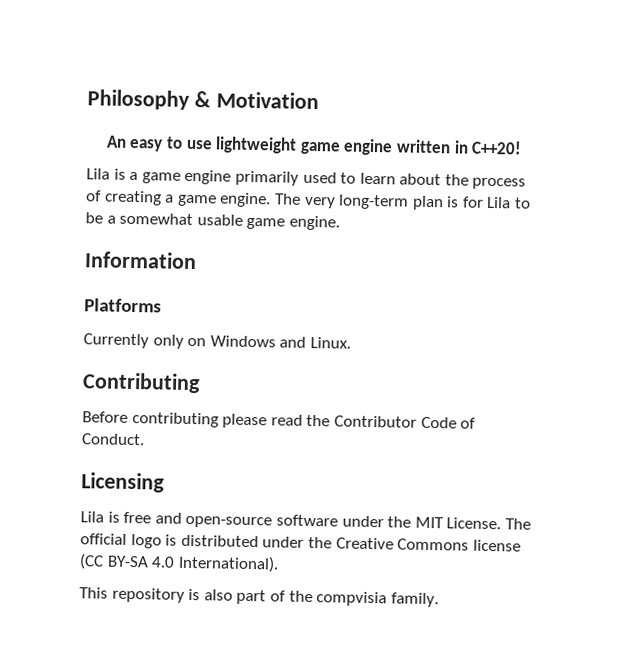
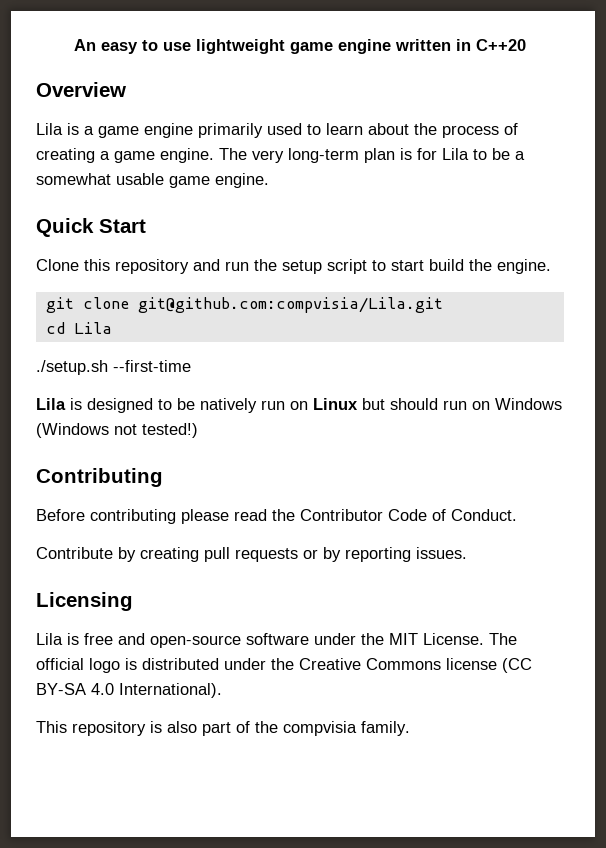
- Philosophy & Motivation
- An easy to use lightweight game engine written in C++20!
+ An easy to use lightweight game engine written in C++20
+ Overview
- Information
- Platforms
- Currently only on Windows and Linux.
+ Quick Start
+ Clone this repository and run the setup script to start build the engine.
+ git clone git@github.com:compvisia/Lila.git
+ cd Lila
+ ./setup.sh --first-time
+ Lila is designed to be natively run on Linux but should run on Windows (Windows not tested!)
+ Contribute by creating pull requests or by reporting issues.

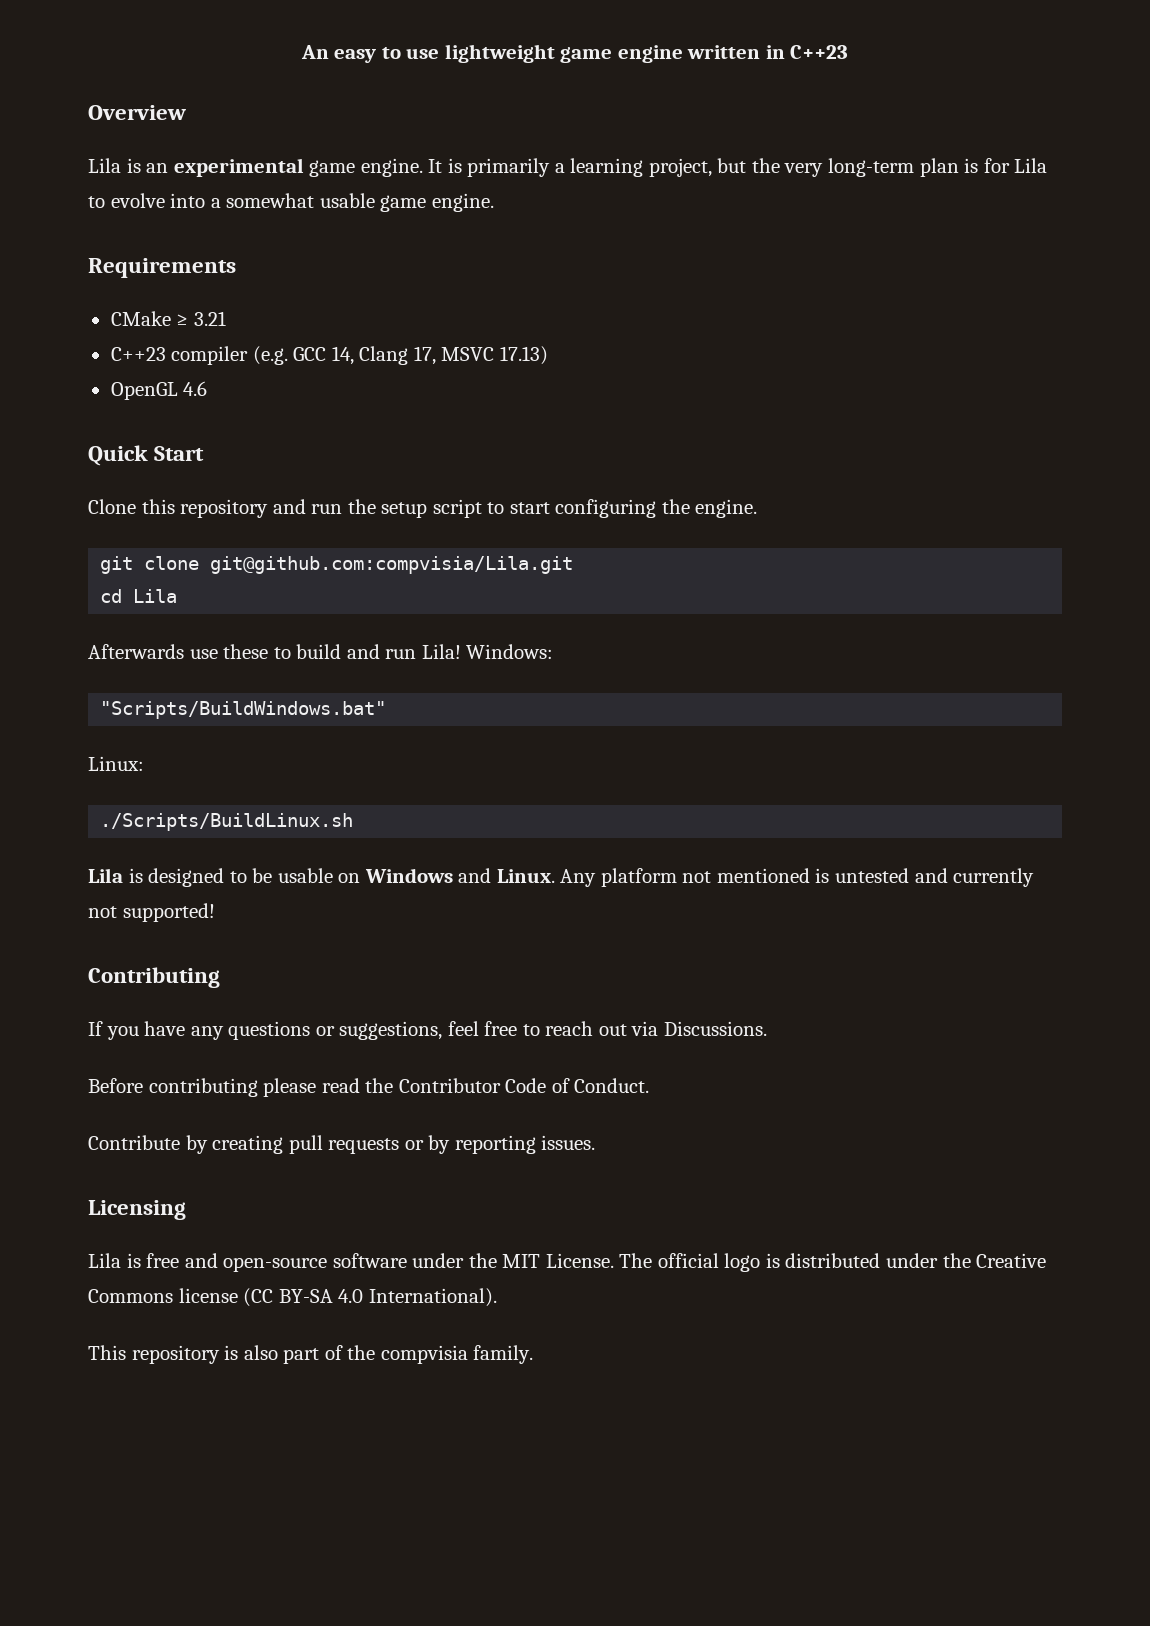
- An easy to use lightweight game engine written in C++20
+ An easy to use lightweight game engine written in C++23
- Lila is a game engine primarily used to learn about the process of creating a game engine. The very long-term plan is for Lila to be a somewhat usable game engine.
+ Lila is an experimental game engine. It is primarily a learning project, but the very long-term plan is for Lila to evolve into a somewhat usable game engine.
+ Requirements
+ CMake ≥ 3.21
+ C++23 compiler (e.g. GCC 14, Clang 17, MSVC 17.13)
+ OpenGL 4.6
- Clone this repository and run the setup script to start build the engine.
+ Clone this repository and run the setup script to start configuring the engine.
- ./setup.sh --first-time
+ Afterwards use these to build and run Lila! Windows:
+ "Scripts/BuildWindows.bat"
+ Linux:
+ ./Scripts/BuildLinux.sh
- Lila is designed to be natively run on Linux but should run on Windows (Windows not tested!)
+ Lila is designed to be usable on Windows and Linux. Any platform not mentioned is untested and currently not supported!
  Contributing
+ If you have any questions or suggestions, feel free to reach out via Discussions.

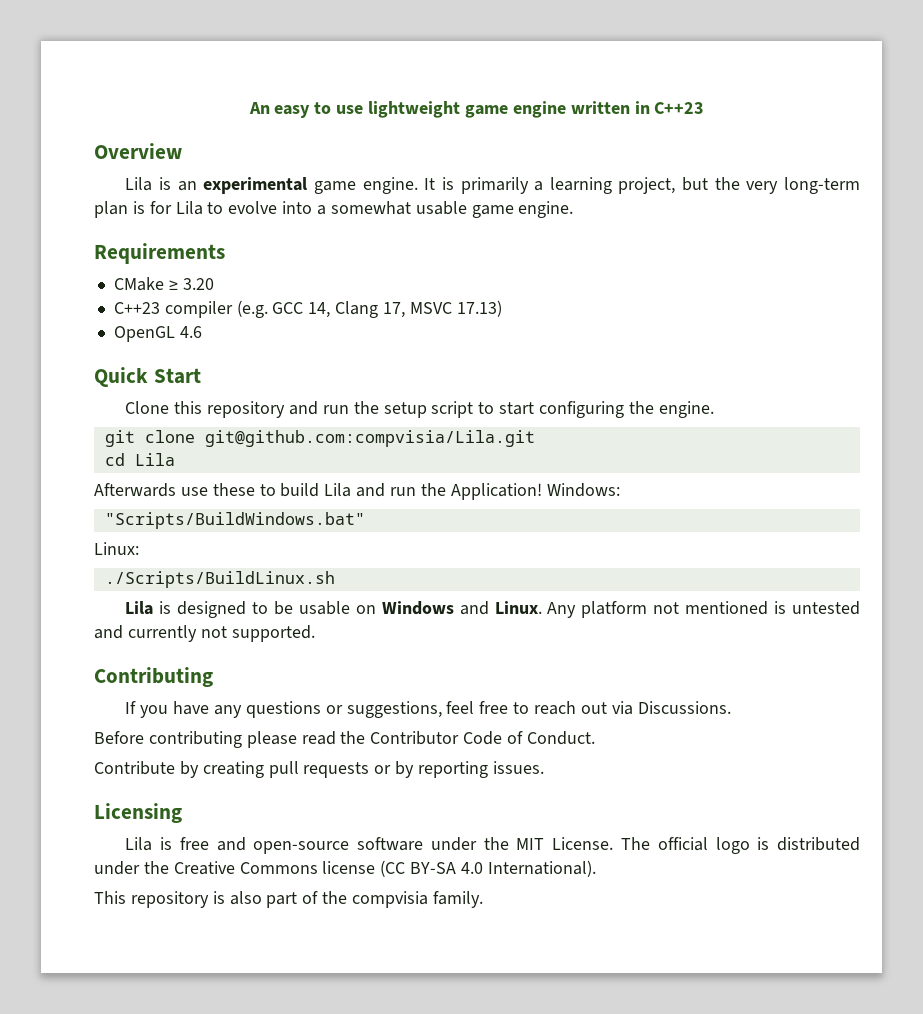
- CMake ≥ 3.21
+ CMake ≥ 3.20
- Afterwards use these to build and run Lila!
+ Afterwards use these to build Lila and run the Application!
- Any platform not mentioned is untested and currently not supported!
+ Any platform not mentioned is untested and currently not supported.

